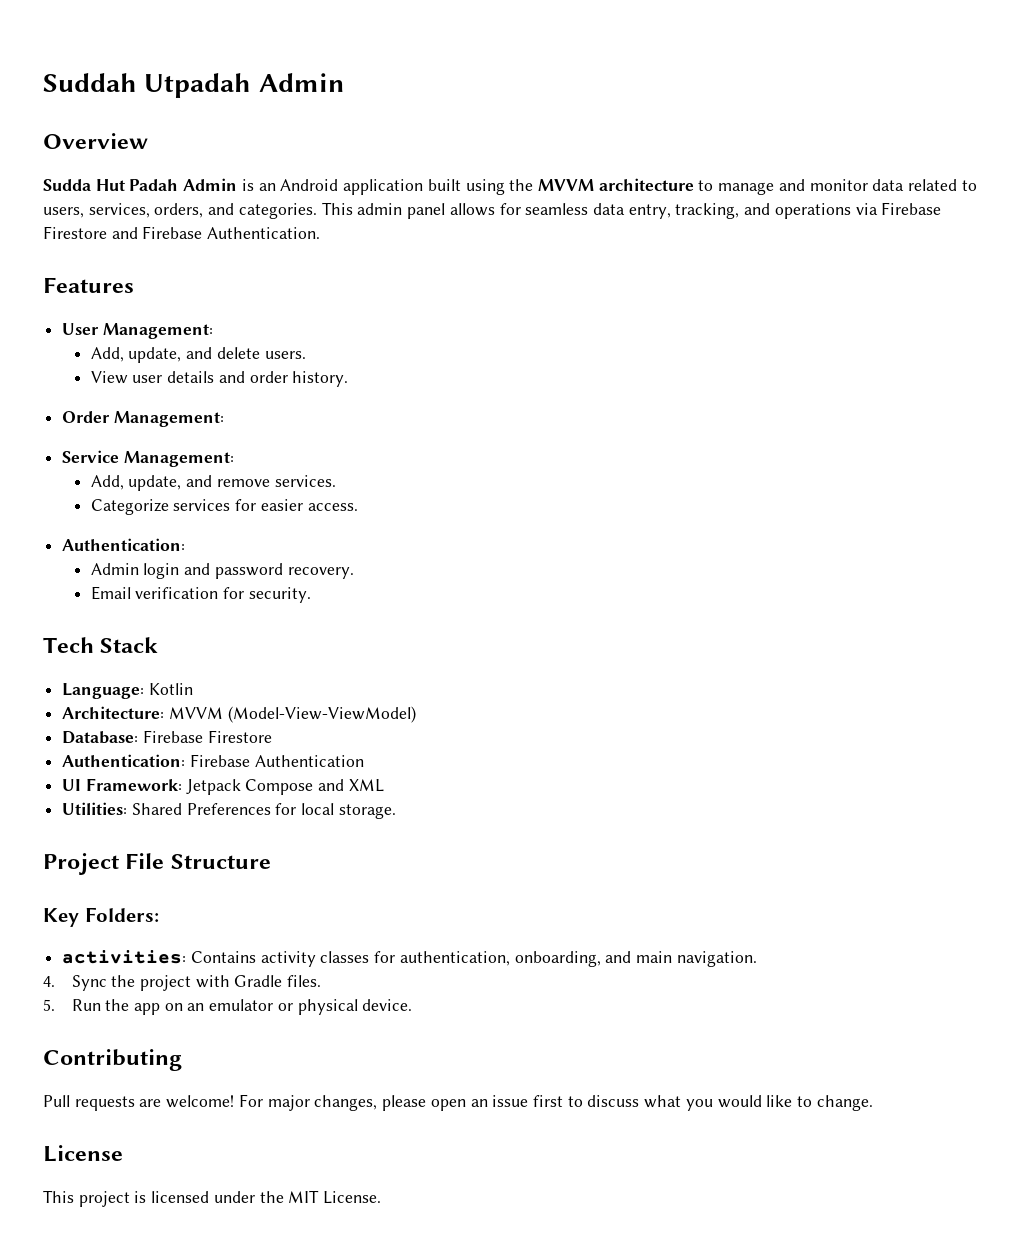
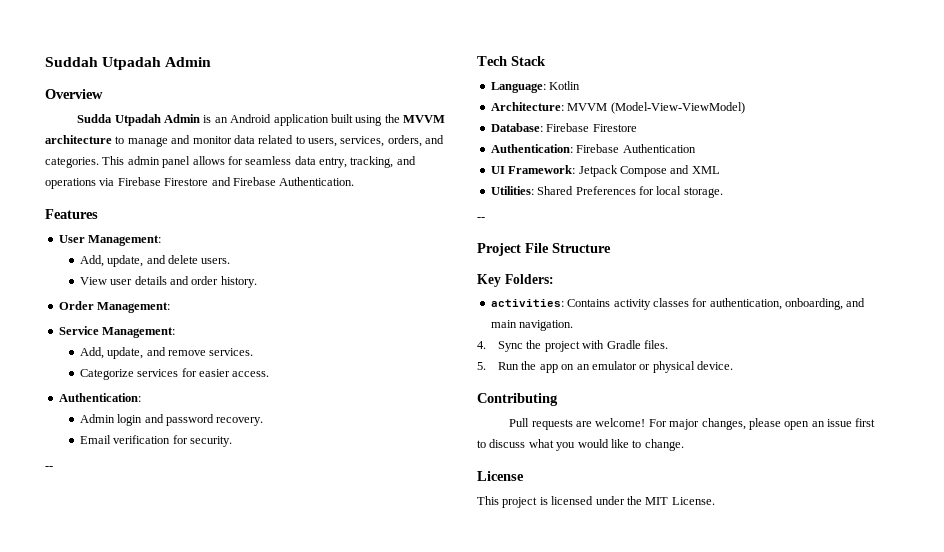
- Sudda Hut Padah Admin is an Android application built using the MVVM architecture to manage and monitor data related to users, services, orders, and categories.
+ Sudda Utpadah Admin is an Android application built using the MVVM architecture to manage and monitor data related to users, services, orders, and categories.
  Email verification for security.
+ --
  Utilities: Shared Preferences for local storage.
+ --

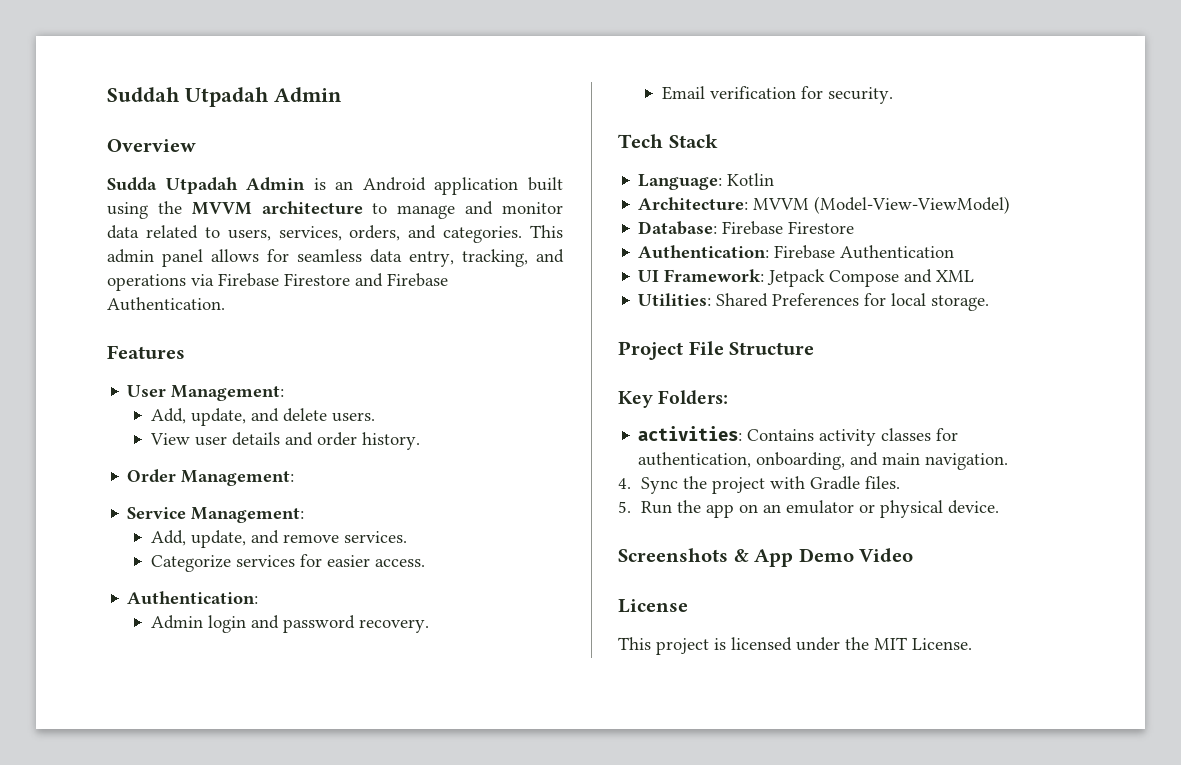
  Email verification for security.
- --
  Utilities: Shared Preferences for local storage.
- --
- Contributing
- Pull requests are welcome! For major changes, please open an issue first to discuss what you would like to change.
+ Screenshots & App Demo Video

